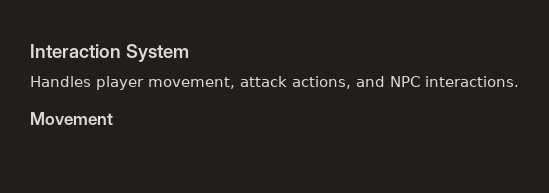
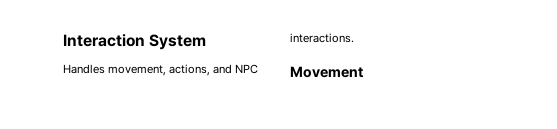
- Handles player movement, attack actions, and NPC interactions.
+ Handles movement, actions, and NPC interactions.

